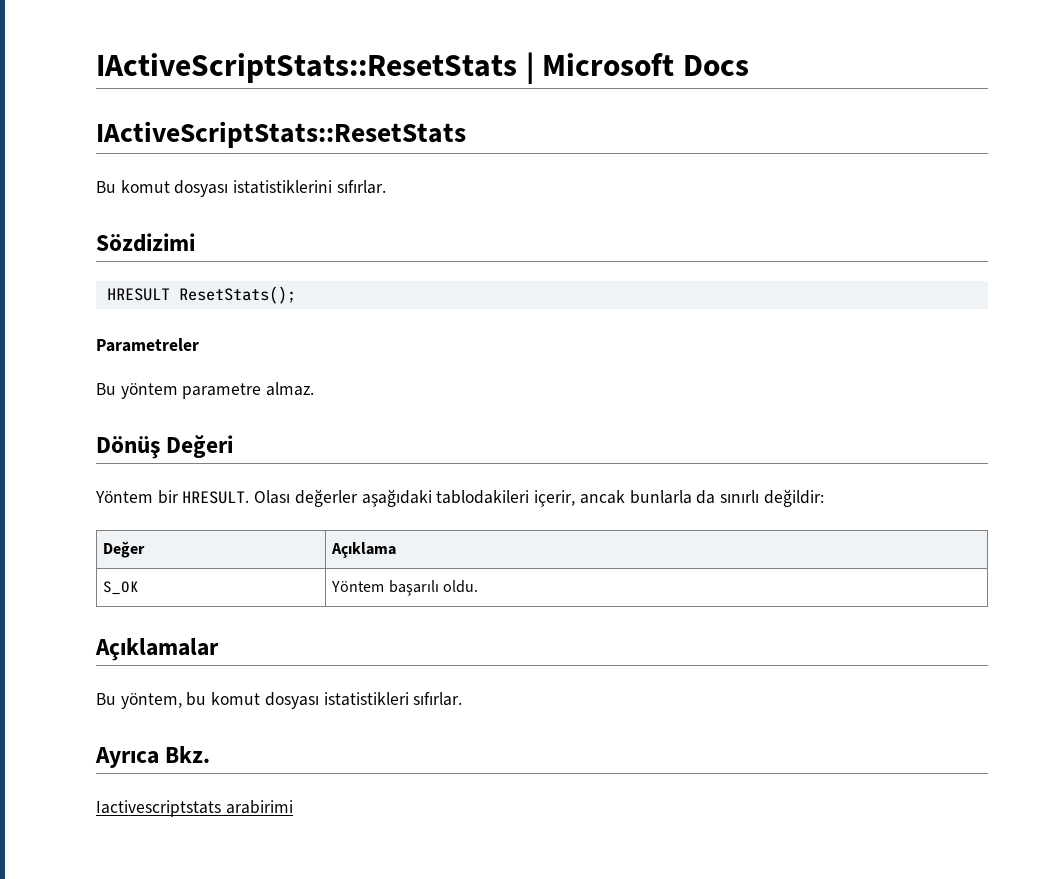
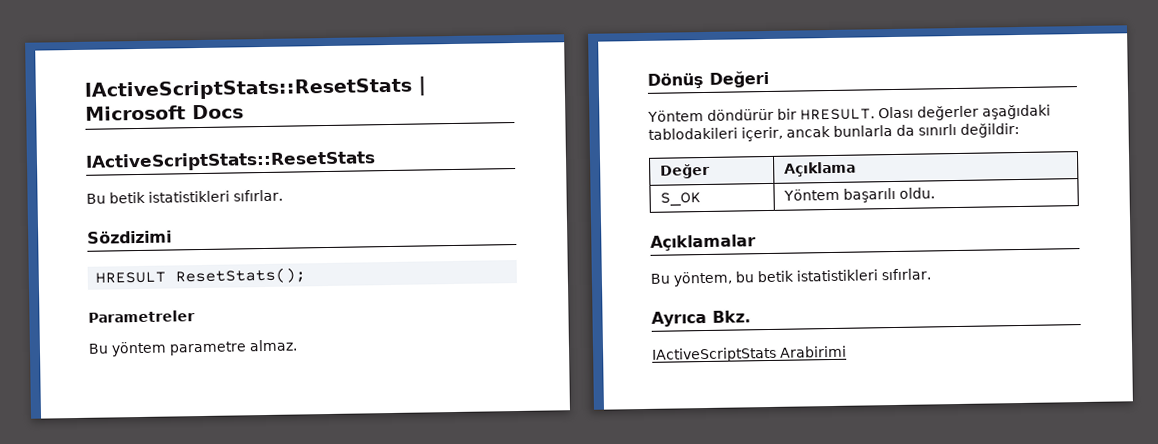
- Bu komut dosyası istatistiklerini sıfırlar.
+ Bu betik istatistikleri sıfırlar.
- Yöntem bir HRESULT.
+ Yöntem döndürür bir HRESULT.
- Bu yöntem, bu komut dosyası istatistikleri sıfırlar.
+ Bu yöntem, bu betik istatistikleri sıfırlar.
- Iactivescriptstats arabirimi
+ IActiveScriptStats Arabirimi

